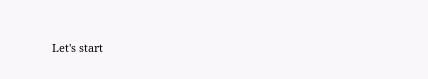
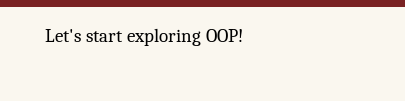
- Let's start
+ Let's start exploring OOP!

